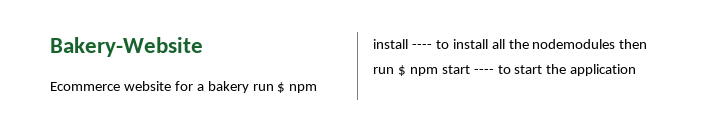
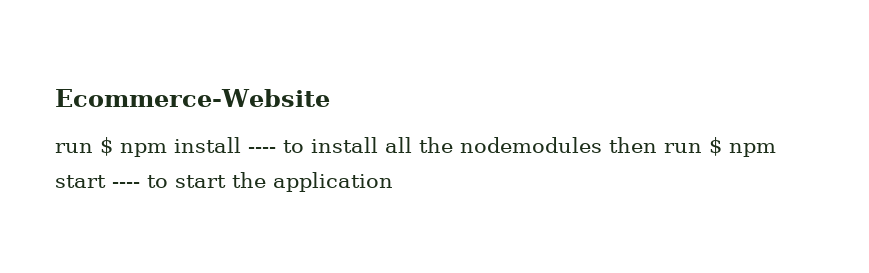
- Bakery-Website
- Ecommerce website for a bakery run $ npm install ---- to install all the nodemodules then run $ npm start ---- to start the application
+ Ecommerce-Website
+ run $ npm install ---- to install all the nodemodules then run $ npm start ---- to start the application

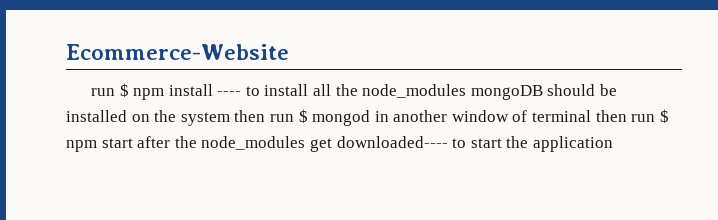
- run $ npm install ---- to install all the nodemodules then run $ npm start ---- to start the application
+ run $ npm install ---- to install all the node_modules mongoDB should be installed on the system then run $ mongod in another window of terminal then run $ npm start after the node_modules get downloaded---- to start the application

